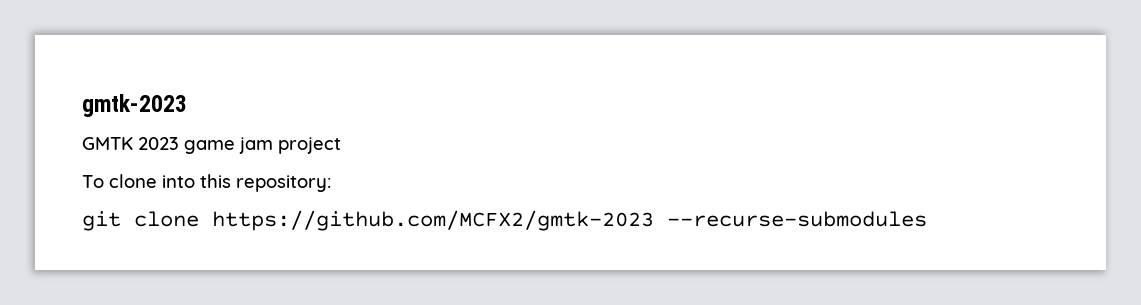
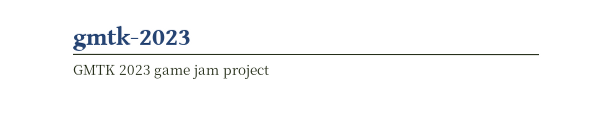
- To clone into this repository:
- git clone https://github.com/MCFX2/gmtk-2023 --recurse-submodules

